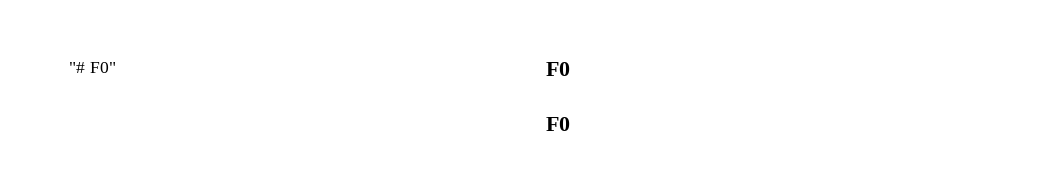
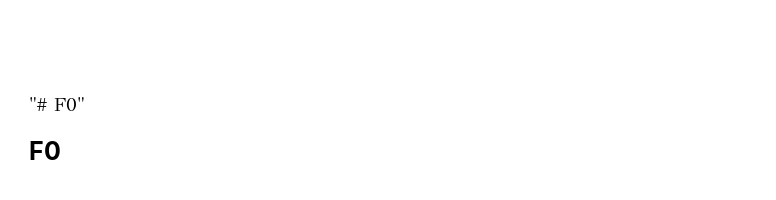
  "# F0"
- F0

